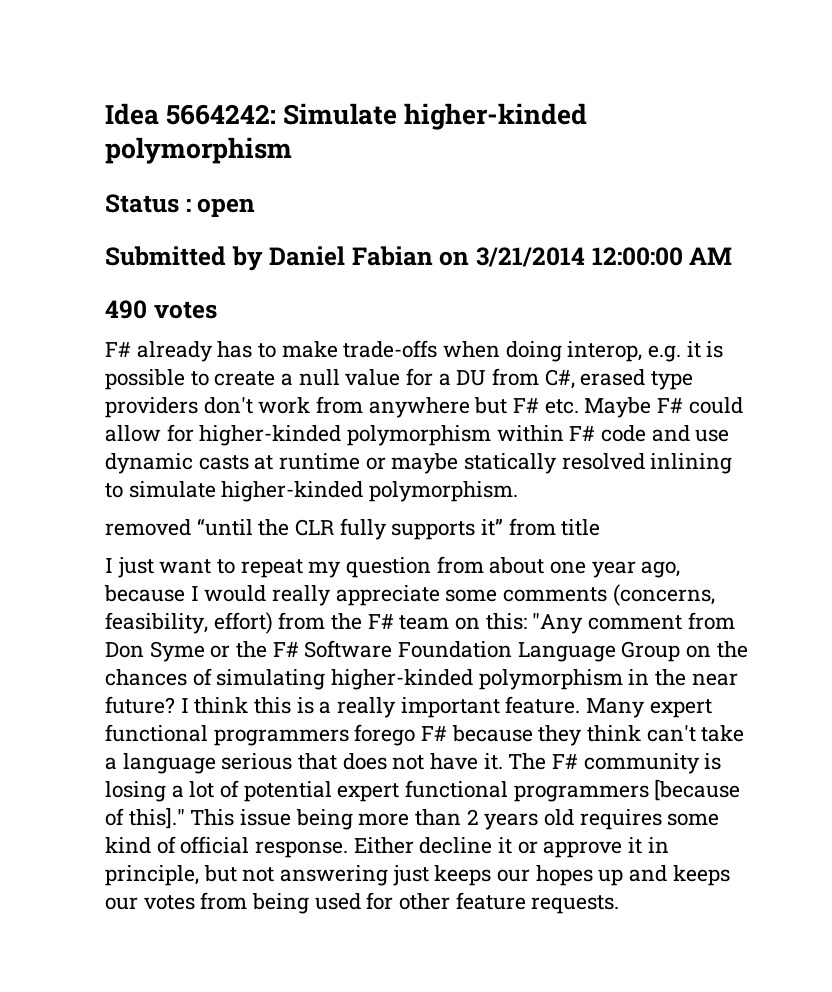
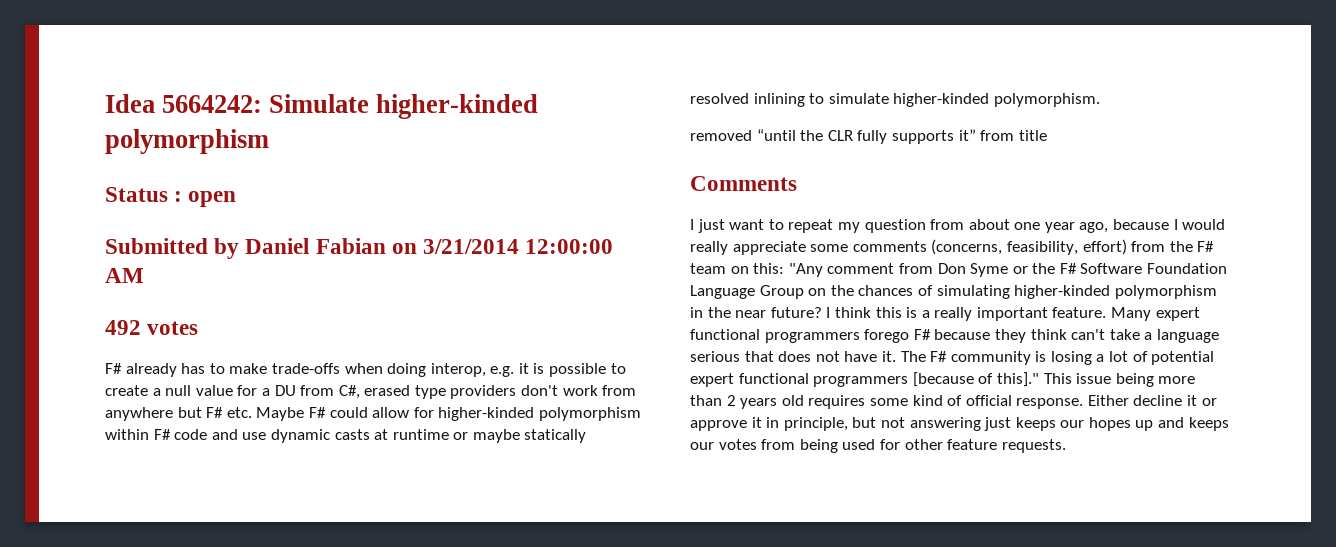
- 490 votes
+ 492 votes
+ Comments

